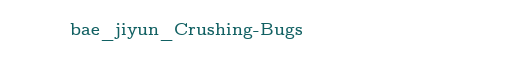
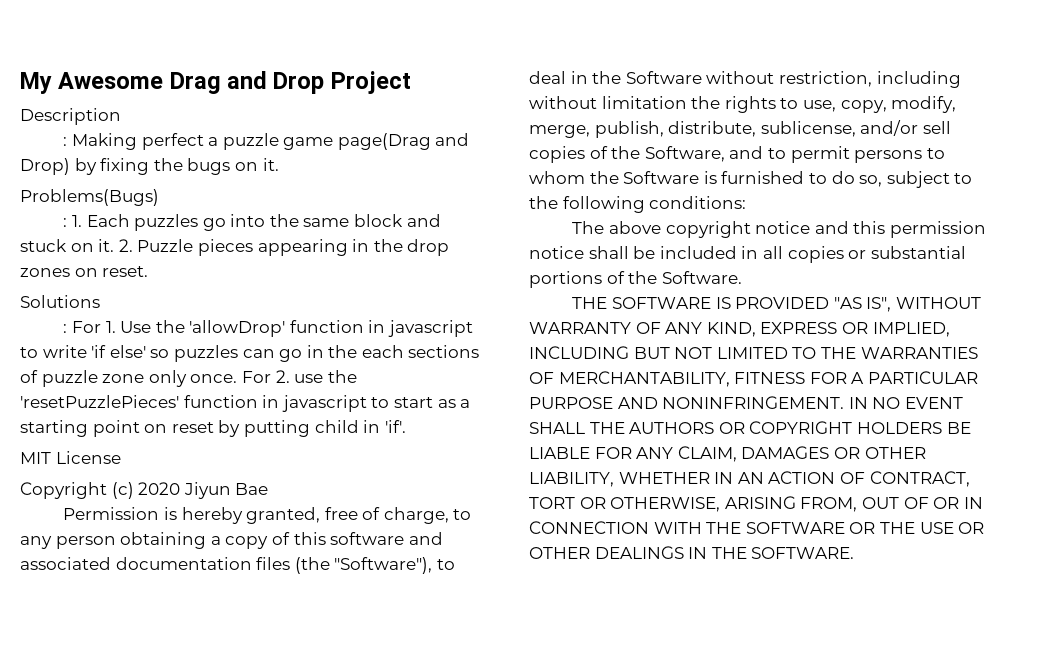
- bae_jiyun_Crushing-Bugs
+ My Awesome Drag and Drop Project
+ Description
+ : Making perfect a puzzle game page(Drag and Drop) by fixing the bugs on it.
+ Problems(Bugs)
+ : 1. Each puzzles go into the same block and stuck on it. 2. Puzzle pieces appearing in the drop zones on reset.
+ Solutions
+ : For 1. Use the 'allowDrop' function in javascript to write 'if else' so puzzles can go in the each sections of puzzle zone only once. For 2. use the 'resetPuzzlePieces' function in javascript to start as a starting point on reset by putting child in 'if'.
+ MIT License
+ Copyright (c) 2020 Jiyun Bae
+ Permission is hereby granted, free of charge, to any person obtaining a copy of this software and associated documentation files (the "Software"), to deal in the Software without restriction, including without limitation the rights to use, copy, modify, merge, publish, distribute, sublicense, and/or sell copies of the Software, and to permit persons to whom the Software is furnished to do so, subject to the following conditions:
+ The above copyright notice and this permission notice shall be included in all copies or substantial portions of the Software.
+ THE SOFTWARE IS PROVIDED "AS IS", WITHOUT WARRANTY OF ANY KIND, EXPRESS OR IMPLIED, INCLUDING BUT NOT LIMITED TO THE WARRANTIES OF MERCHANTABILITY, FITNESS FOR A PARTICULAR PURPOSE AND NONINFRINGEMENT. IN NO EVENT SHALL THE AUTHORS OR COPYRIGHT HOLDERS BE LIABLE FOR ANY CLAIM, DAMAGES OR OTHER LIABILITY, WHETHER IN AN ACTION OF CONTRACT, TORT OR OTHERWISE, ARISING FROM, OUT OF OR IN CONNECTION WITH THE SOFTWARE OR THE USE OR OTHER DEALINGS IN THE SOFTWARE.

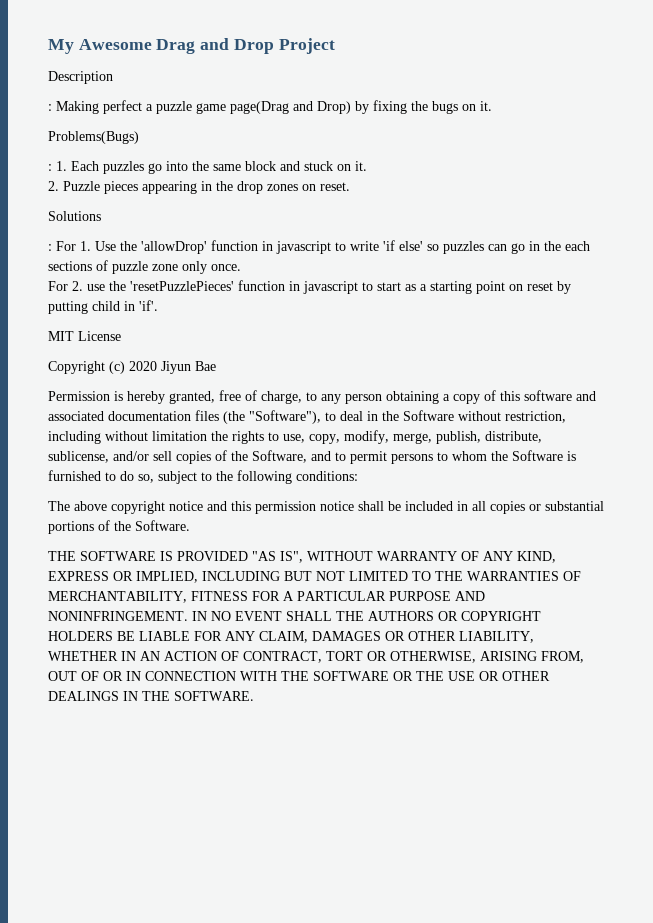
- : 1. Each puzzles go into the same block and stuck on it. 2. Puzzle pieces appearing in the drop zones on reset.
+ : 1. Each puzzles go into the same block and stuck on it.
+ 2. Puzzle pieces appearing in the drop zones on reset.
- : For 1. Use the 'allowDrop' function in javascript to write 'if else' so puzzles can go in the each sections of puzzle zone only once. For 2. use the 'resetPuzzlePieces' function in javascript to start as a starting point on reset by putting child in 'if'.
+ : For 1. Use the 'allowDrop' function in javascript to write 'if else' so puzzles can go in the each sections of puzzle zone only once.
+ For 2. use the 'resetPuzzlePieces' function in javascript to start as a starting point on reset by putting child in 'if'.

